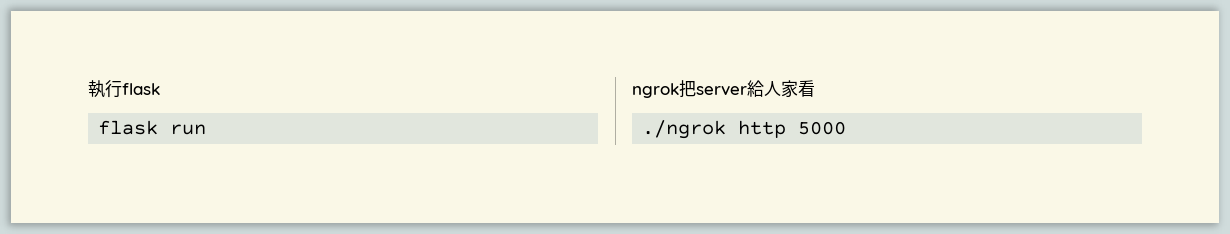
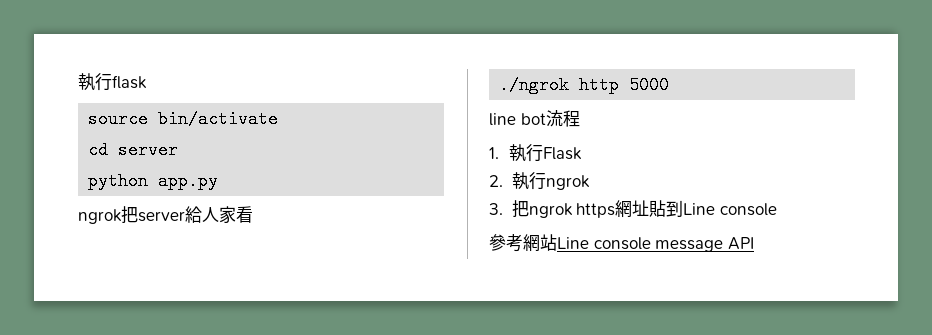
- flask run
+ source bin/activate
+ cd server
+ python app.py
+ line bot流程
+ 1.執行Flask
+ 2.執行ngrok
+ 3.把ngrok https網址貼到Line console
+ 參考網站Line console message API

